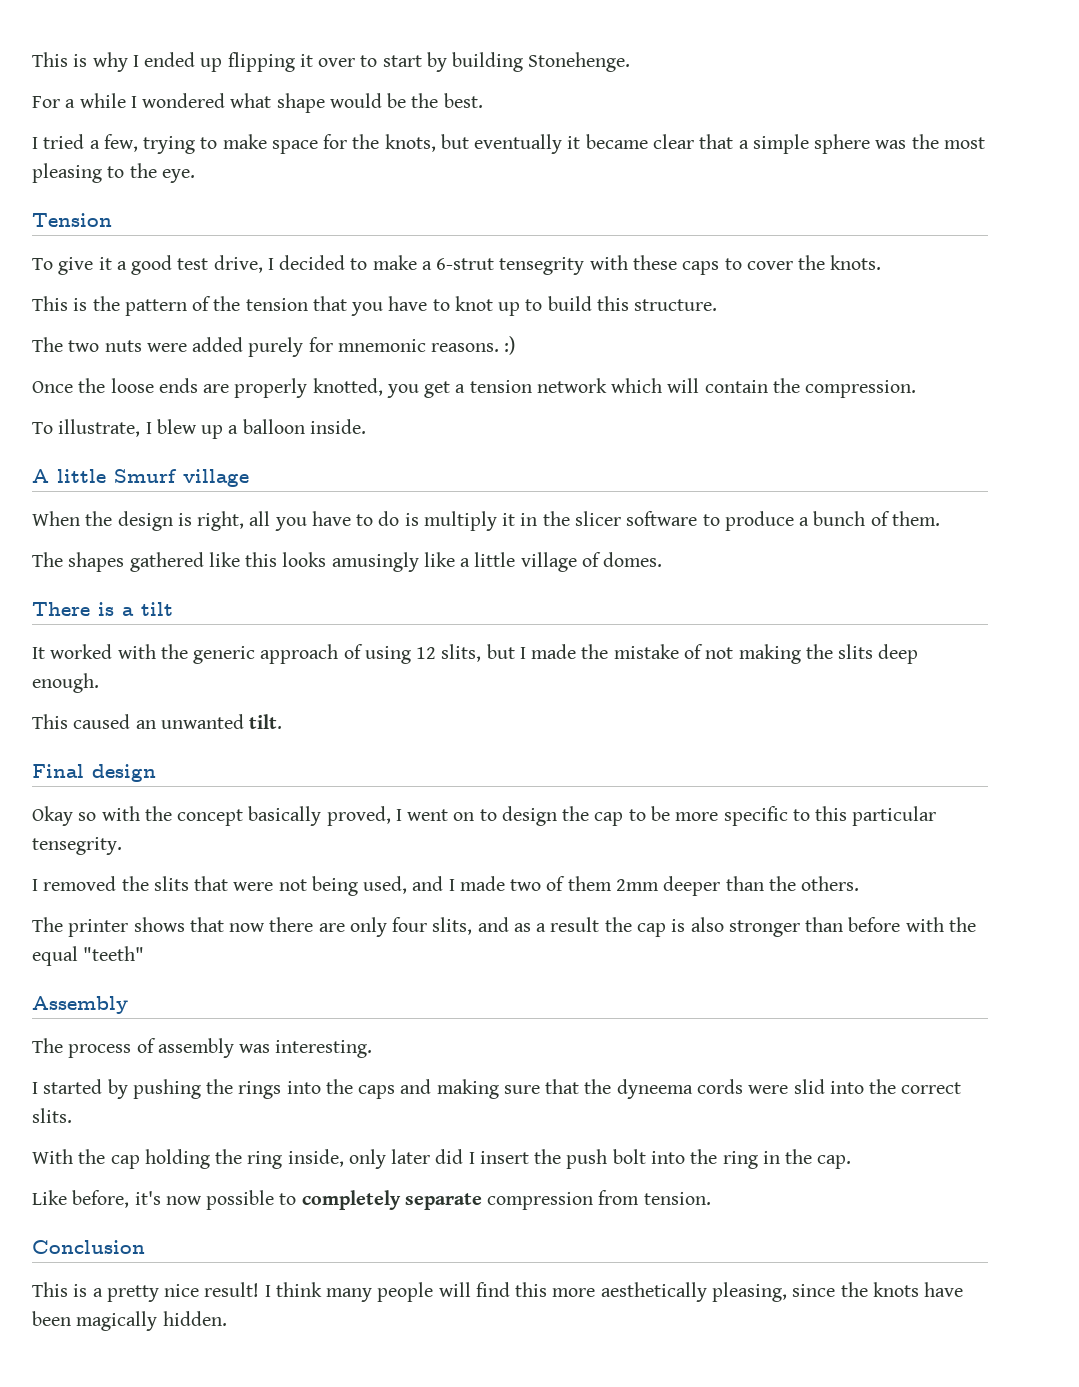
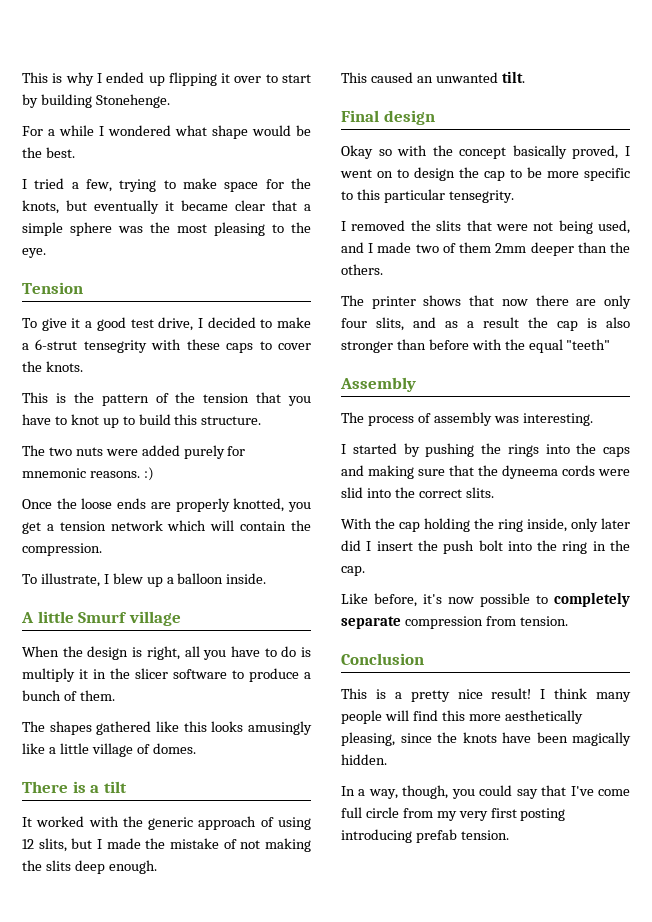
+ In a way, though, you could say that I've come full circle from my very first posting introducing prefab tension.

